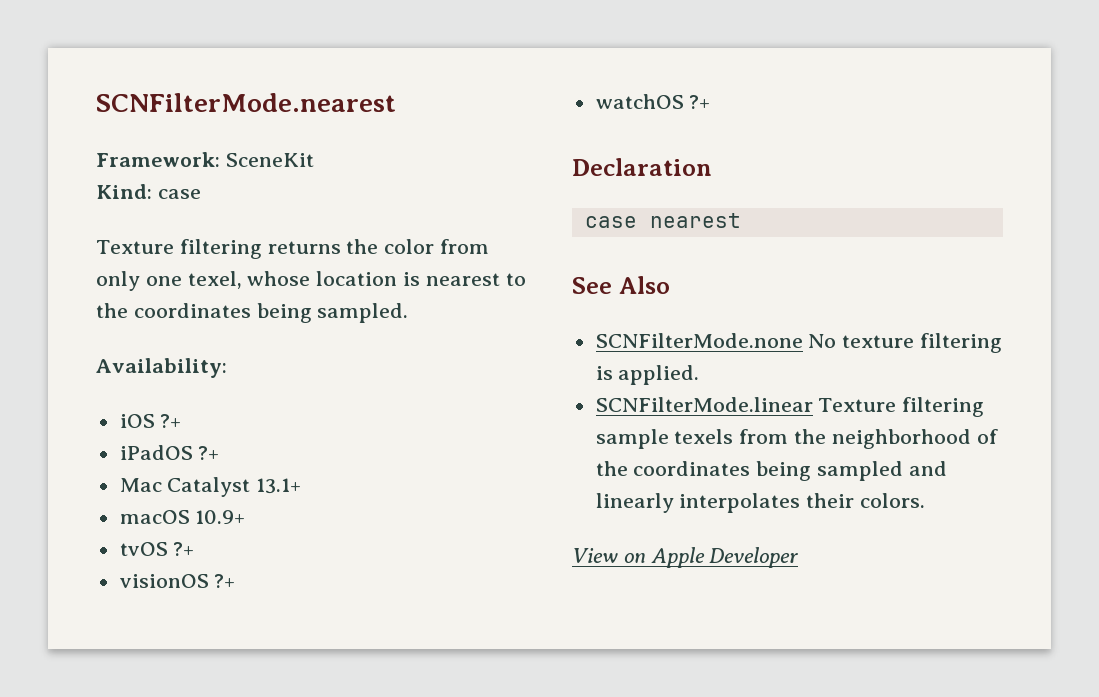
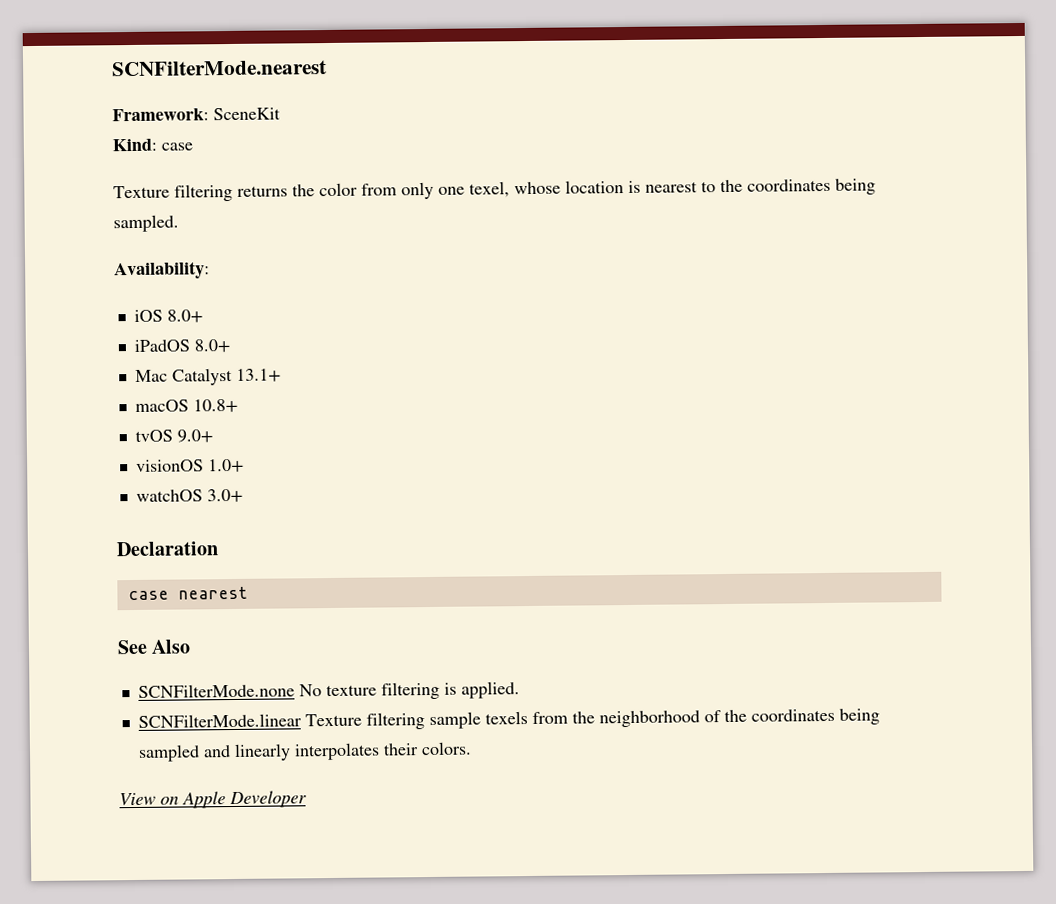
- iOS ?+
+ iOS 8.0+
- iPadOS ?+
+ iPadOS 8.0+
- macOS 10.9+
+ macOS 10.8+
- tvOS ?+
+ tvOS 9.0+
- visionOS ?+
+ visionOS 1.0+
- watchOS ?+
+ watchOS 3.0+

